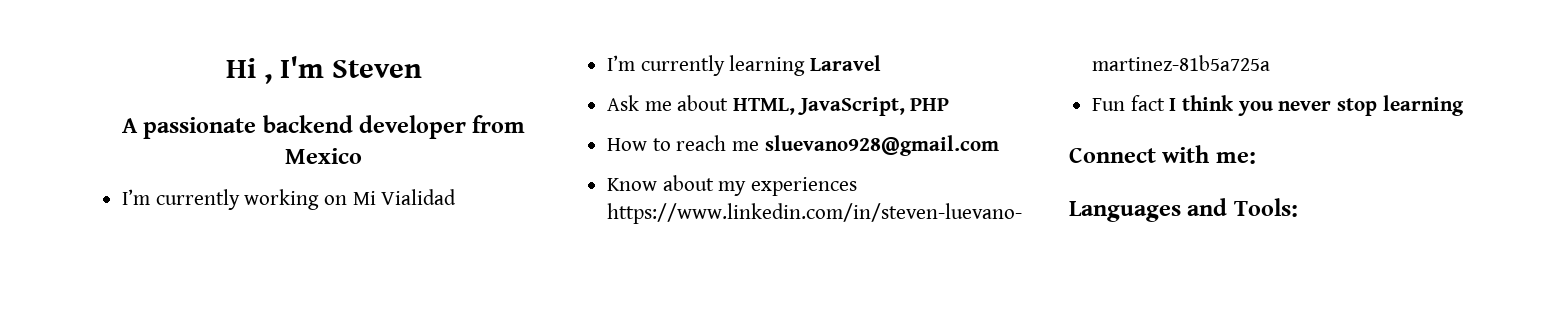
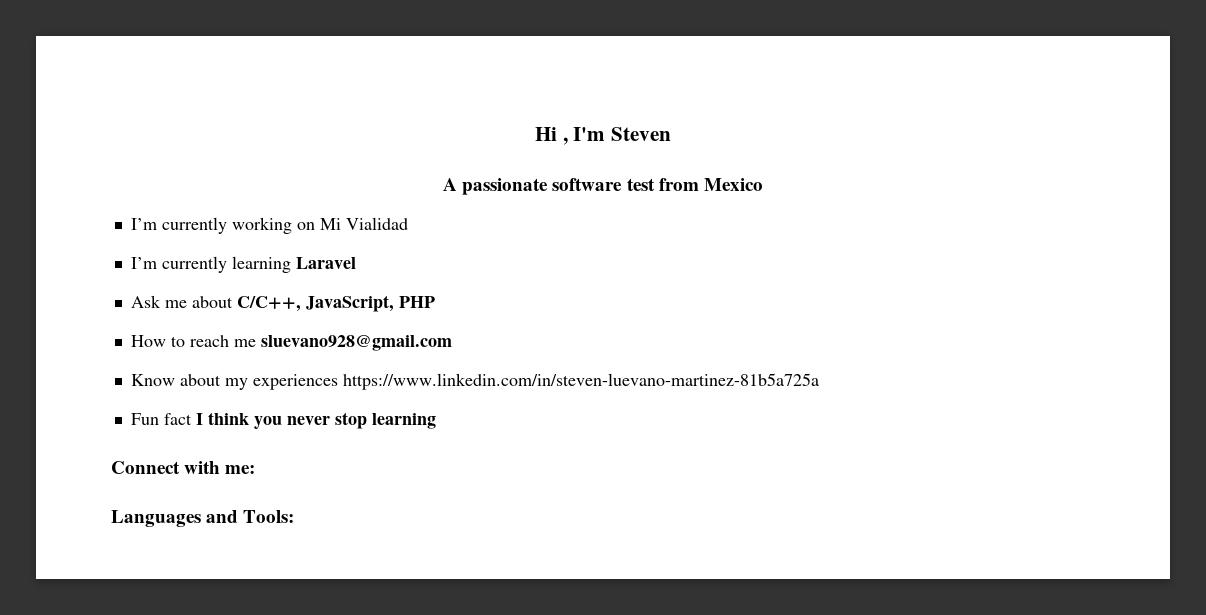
- A passionate backend developer from Mexico
+ A passionate software test from Mexico
- Ask me about HTML, JavaScript, PHP
+ Ask me about C/C++, JavaScript, PHP

